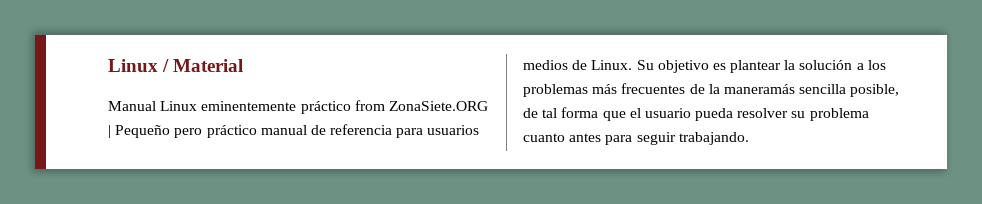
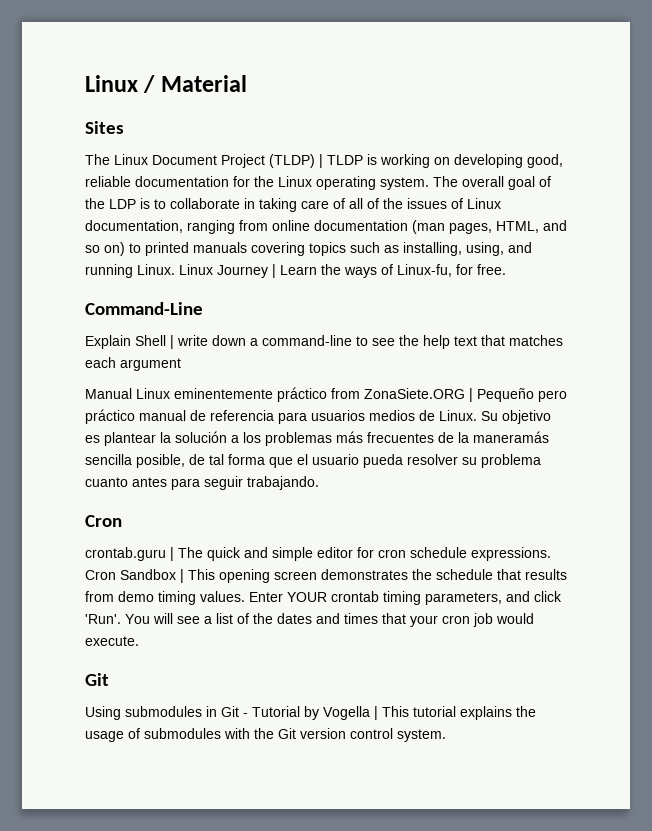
+ Sites
+ The Linux Document Project (TLDP) | TLDP is working on developing good, reliable documentation for the Linux operating system. The overall goal of the LDP is to collaborate in taking care of all of the issues of Linux documentation, ranging from online documentation (man pages, HTML, and so on) to printed manuals covering topics such as installing, using, and running Linux. Linux Journey | Learn the ways of Linux-fu, for free.
+ Command-Line
+ Explain Shell | write down a command-line to see the help text that matches each argument
  Su objetivo es plantear la solución a los problemas más frecuentes de la maneramás sencilla posible, de tal forma que el usuario pueda resolver su problema cuanto antes para seguir trabajando.
+ Cron
+ crontab.guru | The quick and simple editor for cron schedule expressions. Cron Sandbox | This opening screen demonstrates the schedule that results from demo timing values. Enter YOUR crontab timing parameters, and click 'Run'. You will see a list of the dates and times that your cron job would execute.
+ Git
+ Using submodules in Git - Tutorial by Vogella | This tutorial explains the usage of submodules with the Git version control system.

